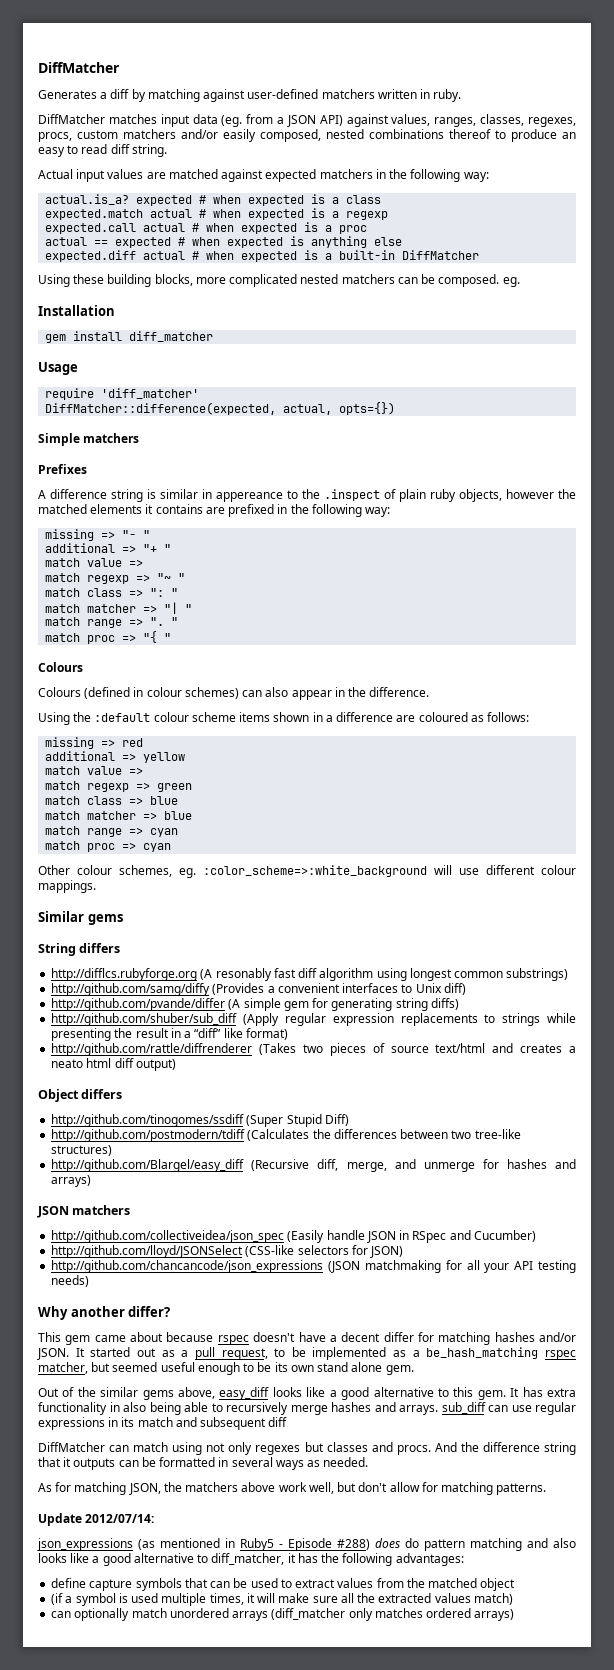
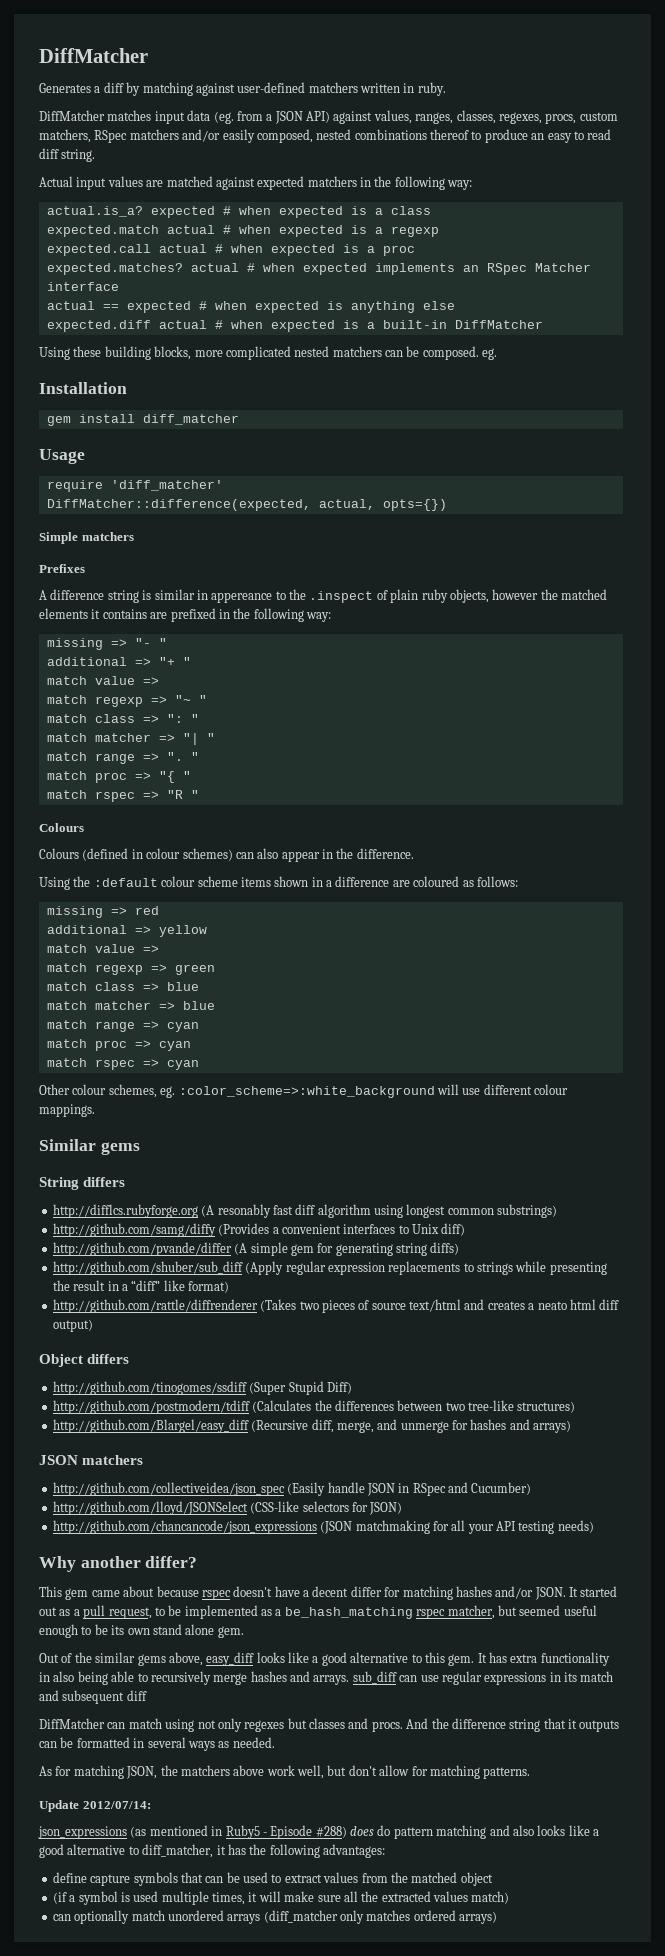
- DiffMatcher matches input data (eg. from a JSON API) against values, ranges, classes, regexes, procs, custom matchers and/or easily composed, nested combinations thereof to produce an easy to read diff string.
+ DiffMatcher matches input data (eg. from a JSON API) against values, ranges, classes, regexes, procs, custom matchers, RSpec matchers and/or easily composed, nested combinations thereof to produce an easy to read diff string.
+ expected.matches? actual # when expected implements an RSpec Matcher interface
+ match rspec => "R "
+ match rspec => cyan

